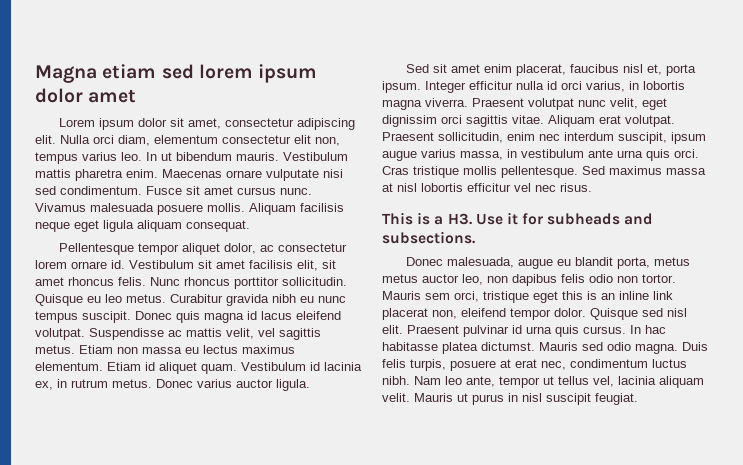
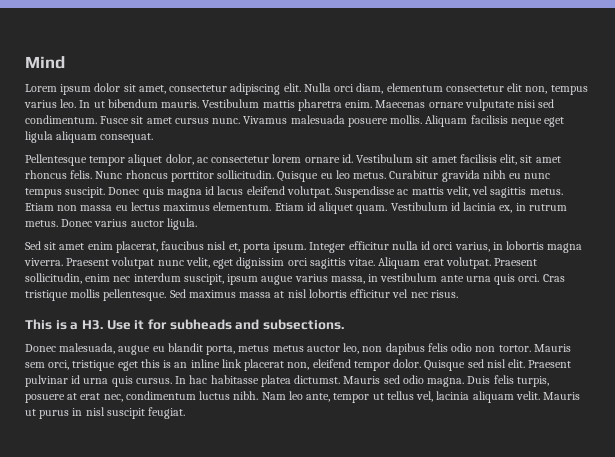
- Magna etiam sed lorem ipsum dolor amet
+ Mind

